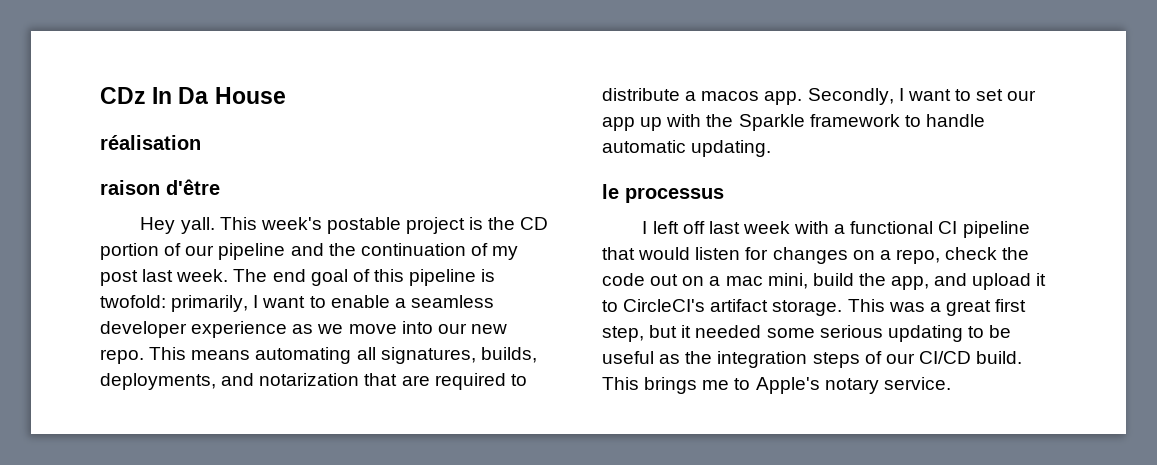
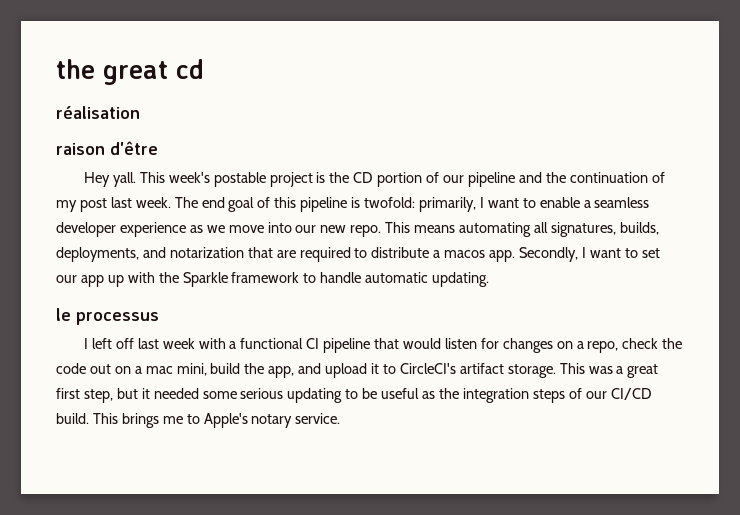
- CDz In Da House
+ the great cd

